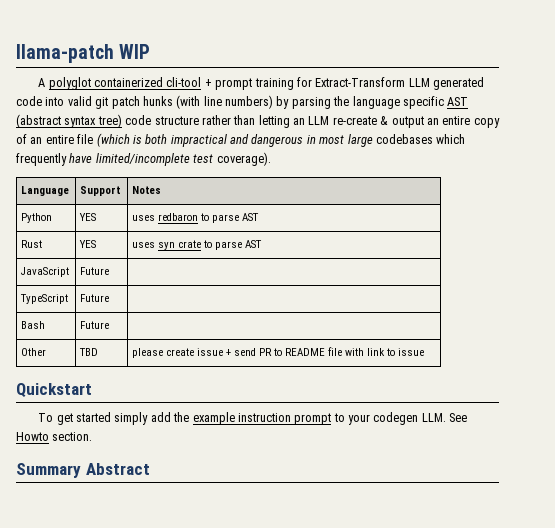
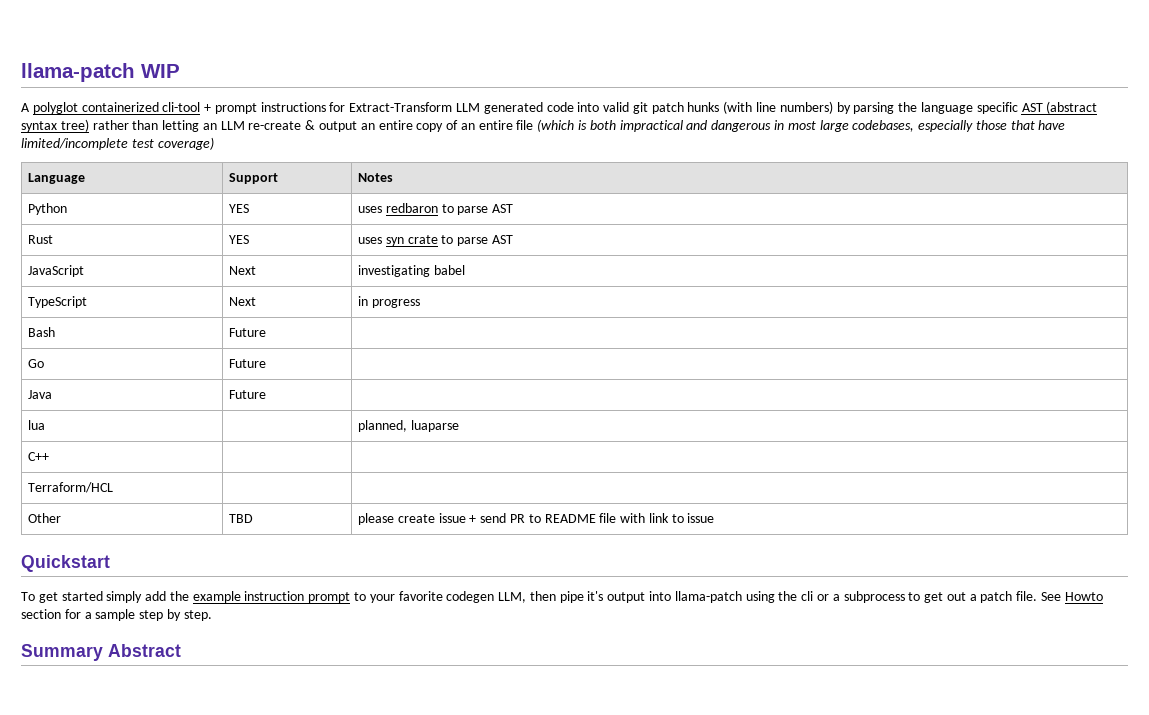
- A polyglot containerized cli-tool + prompt training for Extract-Transform LLM generated code into valid git patch hunks (with line numbers) by parsing the language specific AST (abstract syntax tree) code structure rather than letting an LLM re-create & output an entire copy of an entire file (which is both impractical and dangerous in most large codebases which frequently have limited/incomplete test coverage).
+ A polyglot containerized cli-tool + prompt instructions for Extract-Transform LLM generated code into valid git patch hunks (with line numbers) by parsing the language specific AST (abstract syntax tree) rather than letting an LLM re-create & output an entire copy of an entire file (which is both impractical and dangerous in most large codebases, especially those that have limited/incomplete test coverage)
- JavaScript | Future |
- TypeScript | Future |
+ JavaScript | Next | investigating babel
+ TypeScript | Next | in progress
  Bash | Future |
+ Go | Future |
+ Java | Future |
+ lua | | planned, luaparse
+ C++ | |
+ Terraform/HCL | |
- To get started simply add the example instruction prompt to your codegen LLM. See Howto section.
+ To get started simply add the example instruction prompt to your favorite codegen LLM, then pipe it's output into llama-patch using the cli or a subprocess to get out a patch file. See Howto section for a sample step by step.

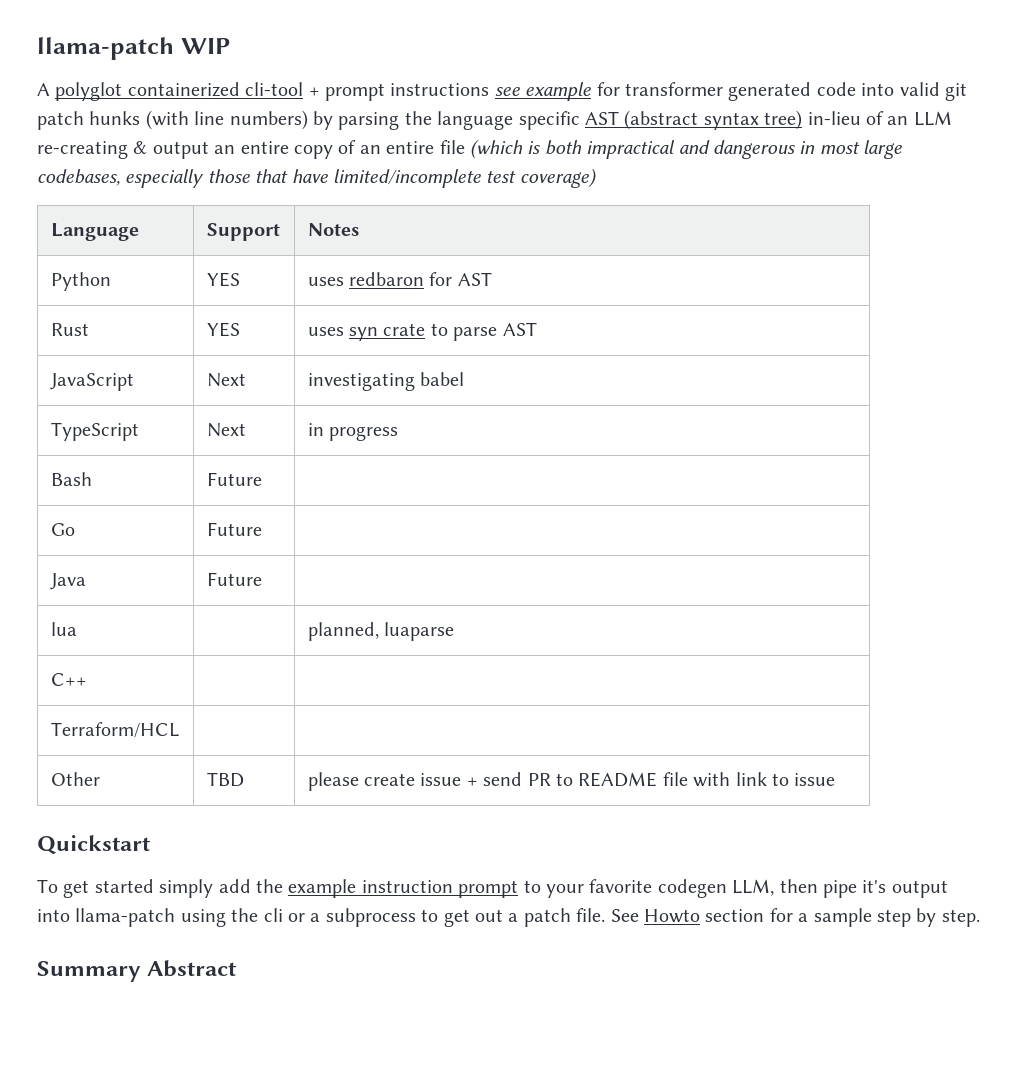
- A polyglot containerized cli-tool + prompt instructions for Extract-Transform LLM generated code into valid git patch hunks (with line numbers) by parsing the language specific AST (abstract syntax tree) rather than letting an LLM re-create & output an entire copy of an entire file (which is both impractical and dangerous in most large codebases, especially those that have limited/incomplete test coverage)
+ A polyglot containerized cli-tool + prompt instructions see example for transformer generated code into valid git patch hunks (with line numbers) by parsing the language specific AST (abstract syntax tree) in-lieu of an LLM re-creating & output an entire copy of an entire file (which is both impractical and dangerous in most large codebases, especially those that have limited/incomplete test coverage)
- Python | YES | uses redbaron to parse AST
+ Python | YES | uses redbaron for AST

